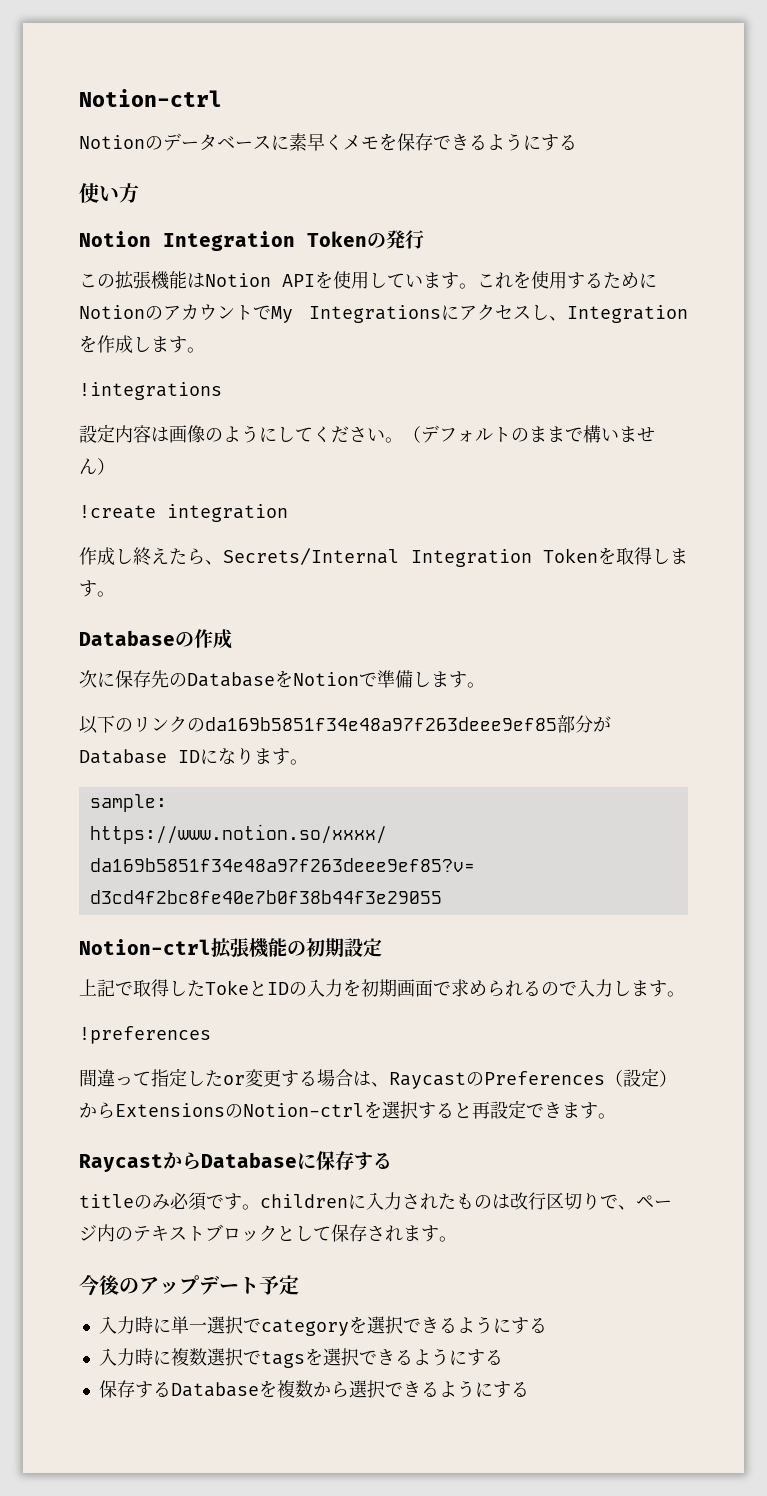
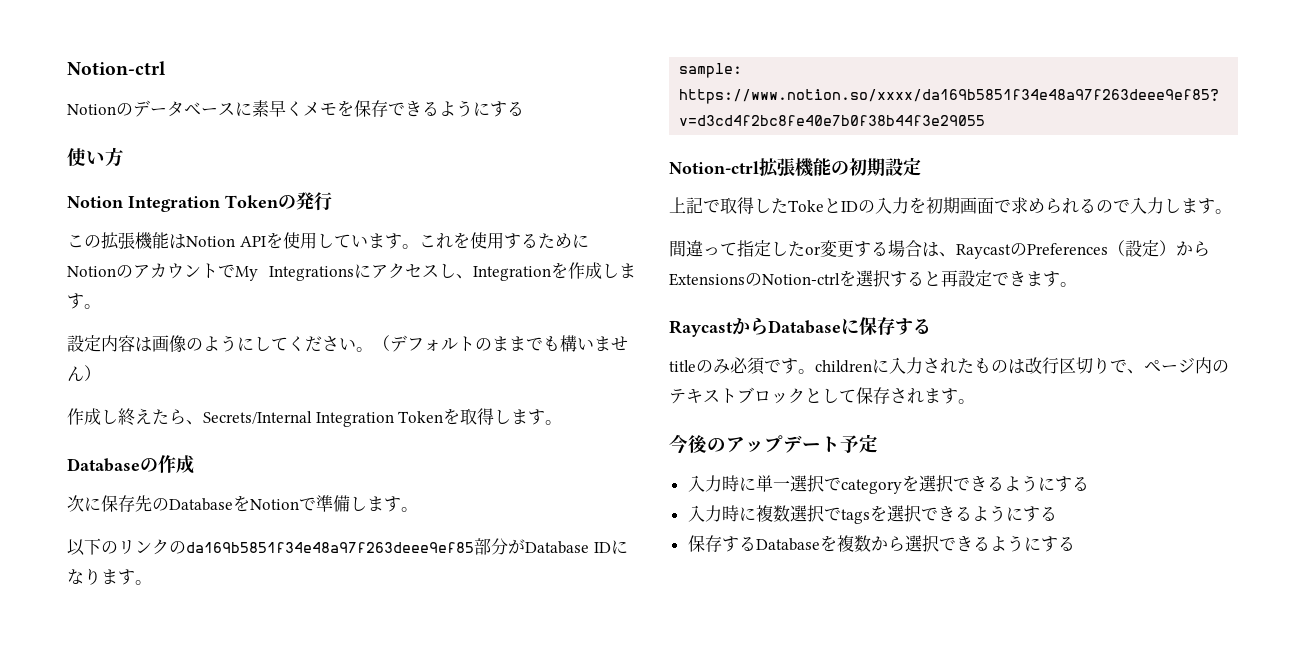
- !integrations
- （デフォルトのままで構いません）
+ （デフォルトのままでも構いません）
- !create integration
- !preferences

